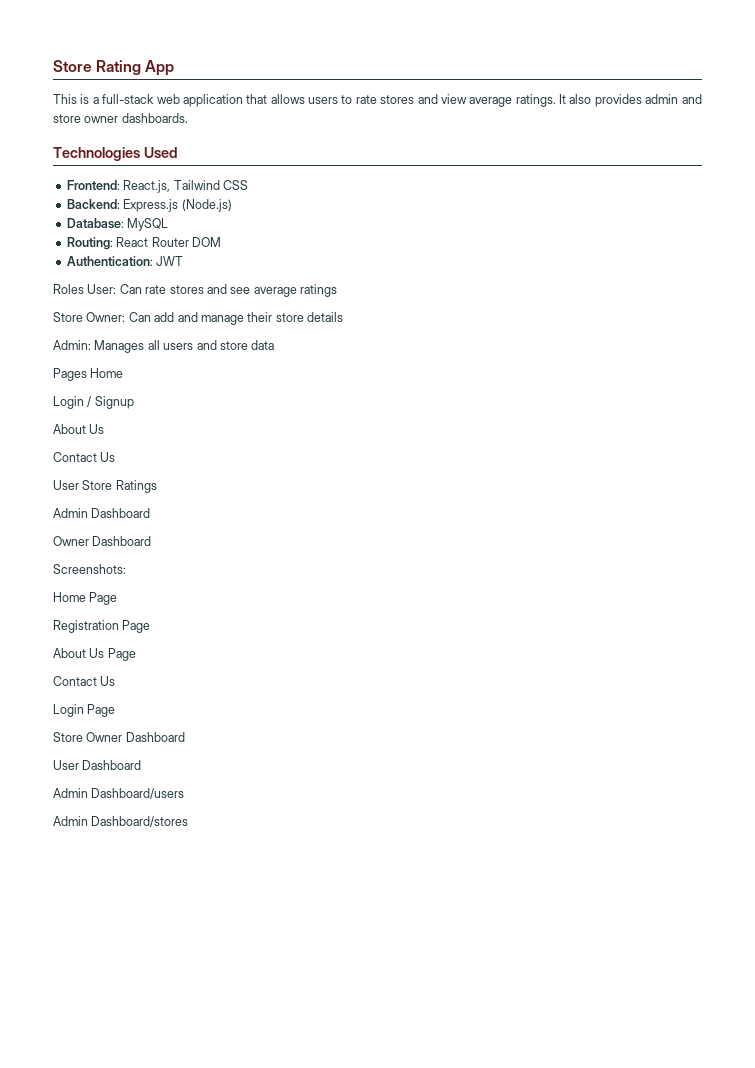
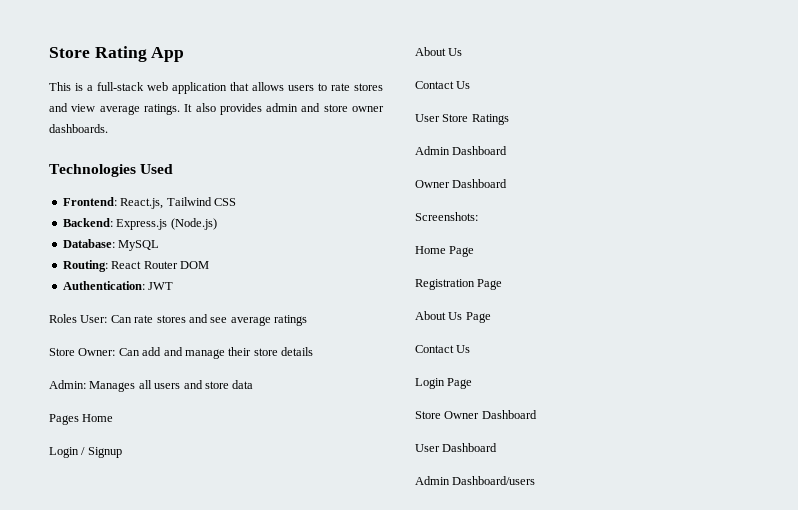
- Admin Dashboard/stores

